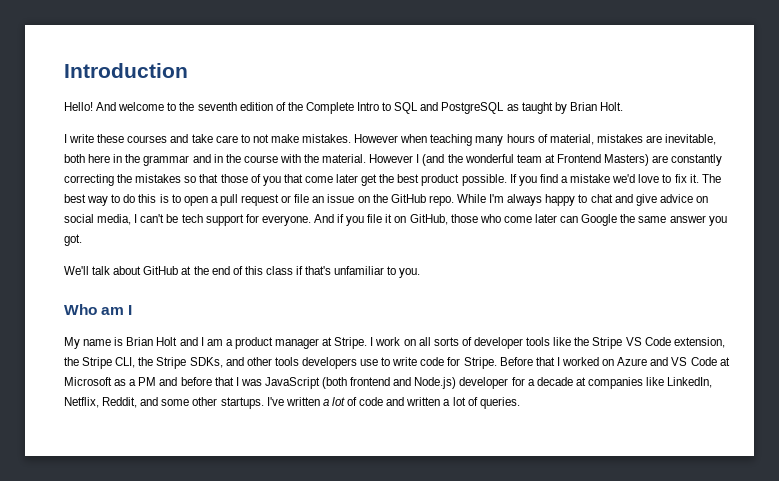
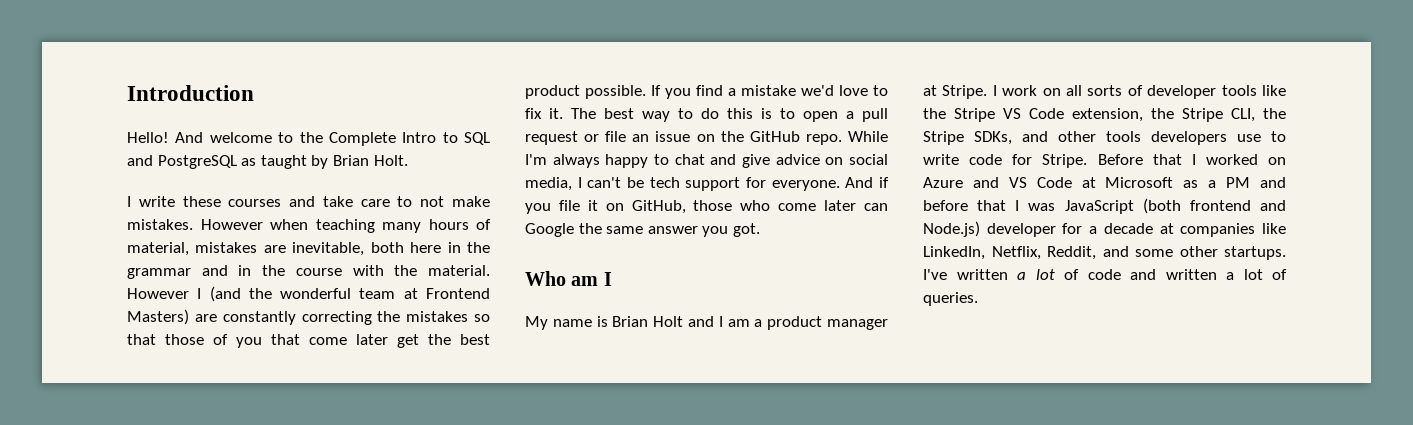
- And welcome to the seventh edition of the Complete Intro to SQL and PostgreSQL as taught by Brian Holt.
+ And welcome to the Complete Intro to SQL and PostgreSQL as taught by Brian Holt.
- We'll talk about GitHub at the end of this class if that's unfamiliar to you.

